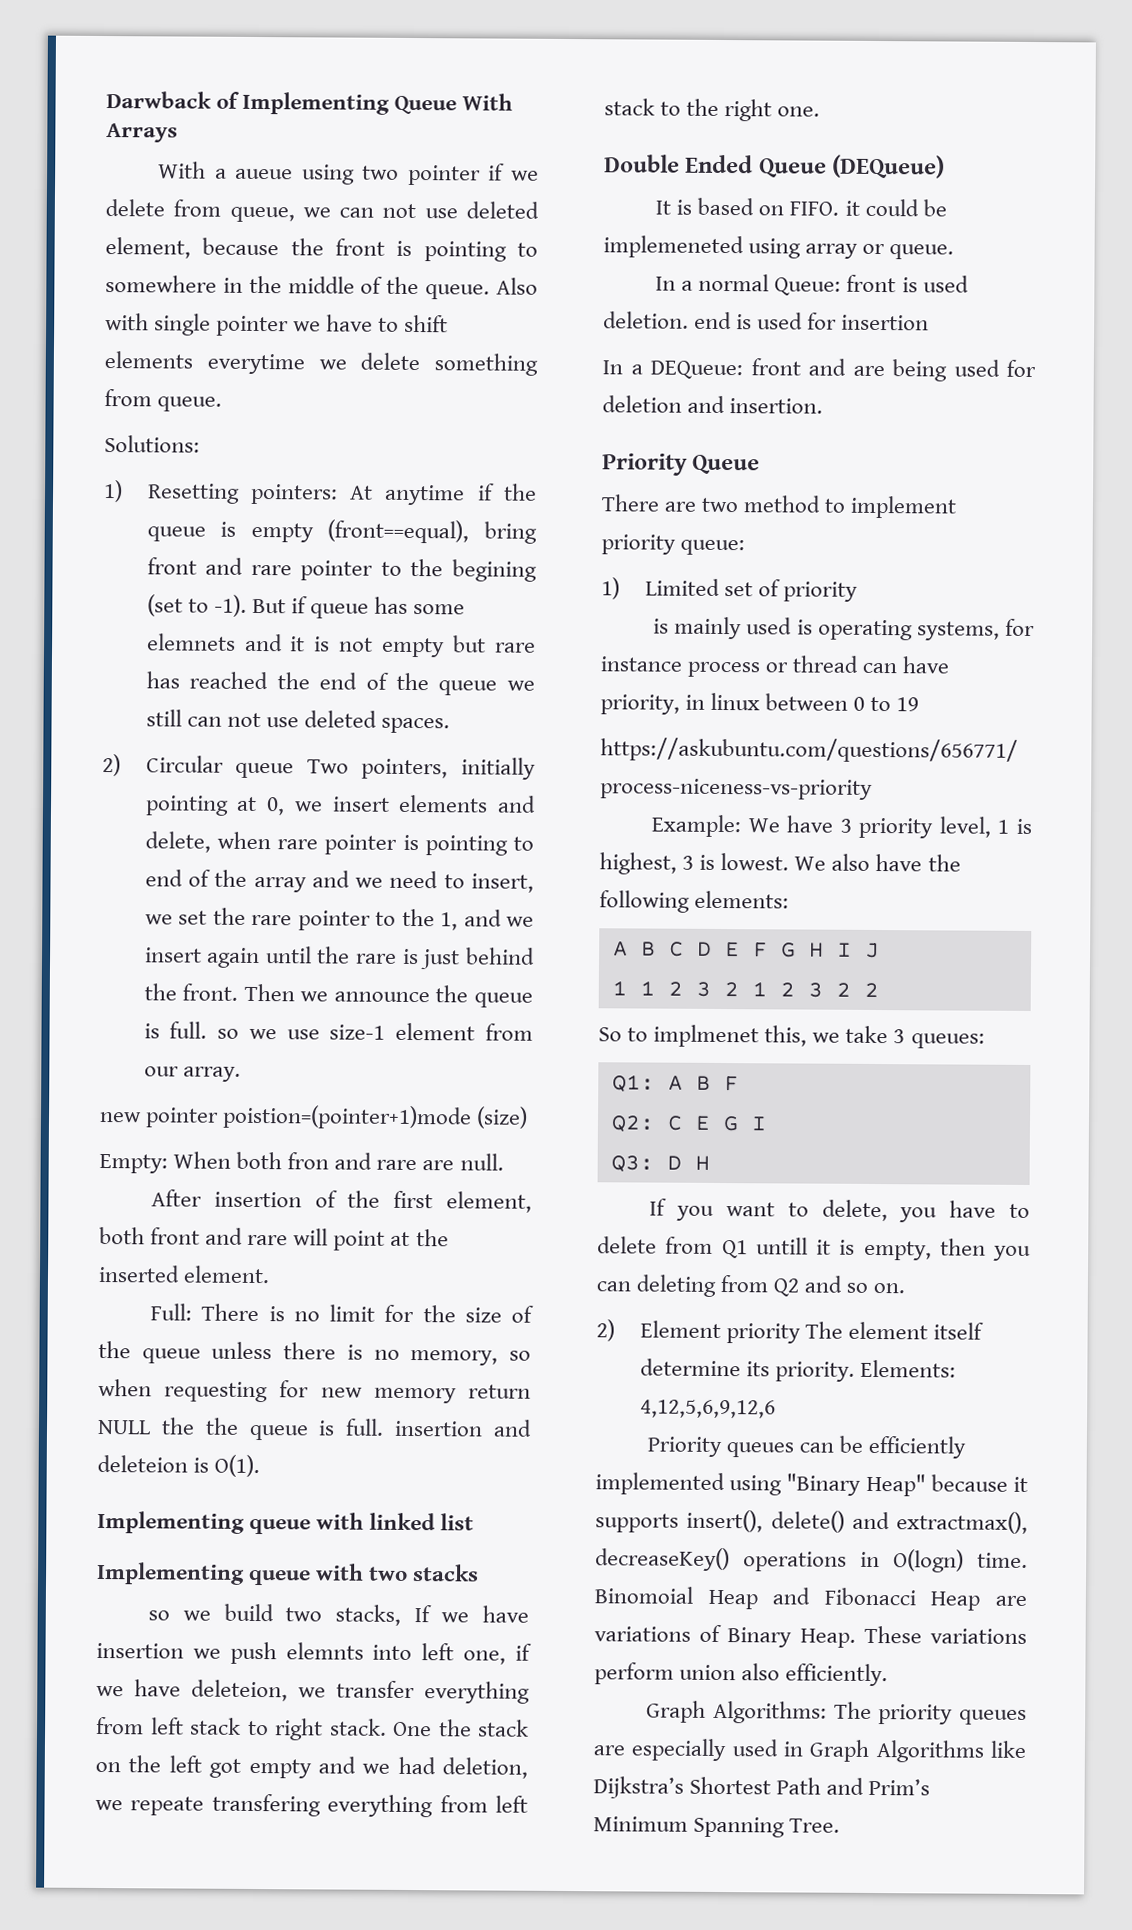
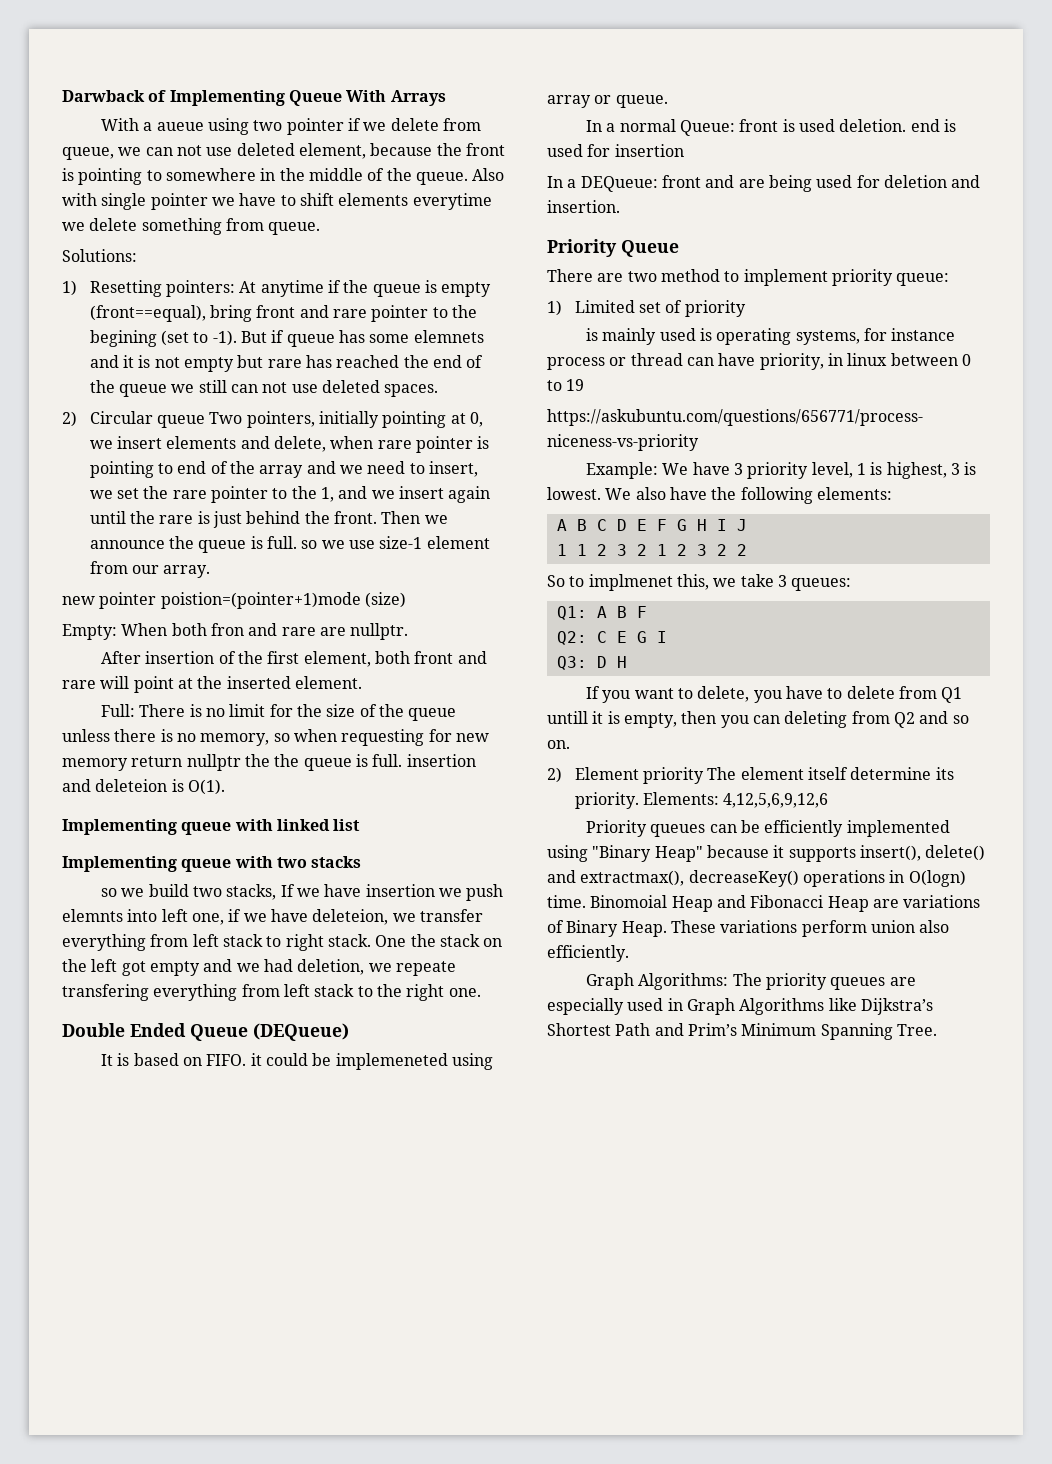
- Empty: When both fron and rare are null.
+ Empty: When both fron and rare are nullptr.
- Full: There is no limit for the size of the queue unless there is no memory, so when requesting for new memory return NULL the the queue is full. insertion and deleteion is O(1).
+ Full: There is no limit for the size of the queue unless there is no memory, so when requesting for new memory return nullptr the the queue is full. insertion and deleteion is O(1).

